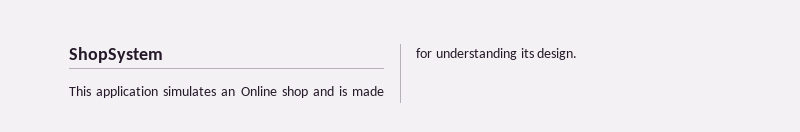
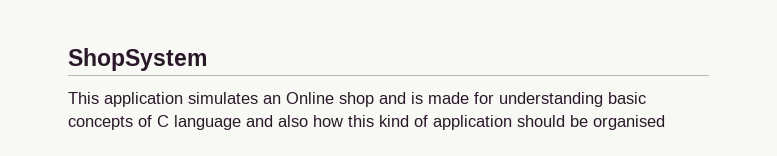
- This application simulates an Online shop and is made for understanding its design.
+ This application simulates an Online shop and is made for understanding basic concepts of C language and also how this kind of application should be organised

